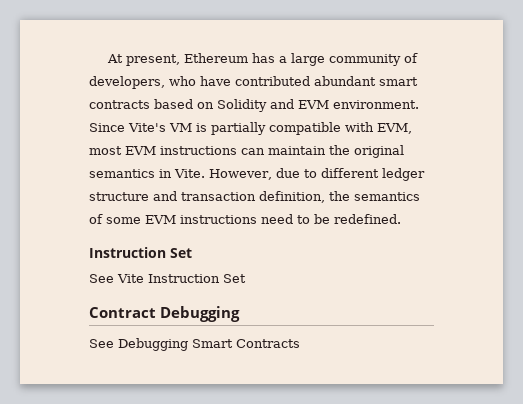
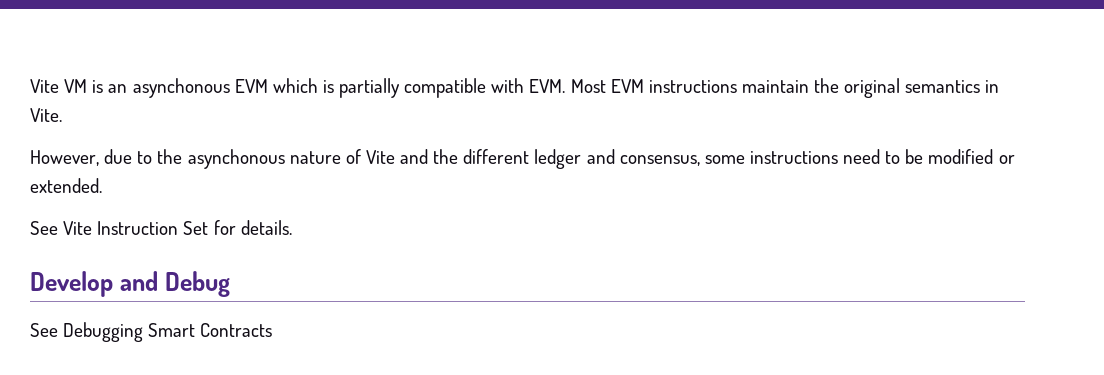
- At present, Ethereum has a large community of developers, who have contributed abundant smart contracts based on Solidity and EVM environment. Since Vite's VM is partially compatible with EVM, most EVM instructions can maintain the original semantics in Vite. However, due to different ledger structure and transaction definition, the semantics of some EVM instructions need to be redefined.
- Instruction Set
+ Vite VM is an asynchonous EVM which is partially compatible with EVM. Most EVM instructions maintain the original semantics in Vite.
+ However, due to the asynchonous nature of Vite and the different ledger and consensus, some instructions need to be modified or extended.
- See Vite Instruction Set
- Contract Debugging
+ See Vite Instruction Set for details.
+ Develop and Debug

